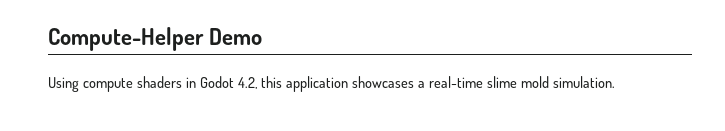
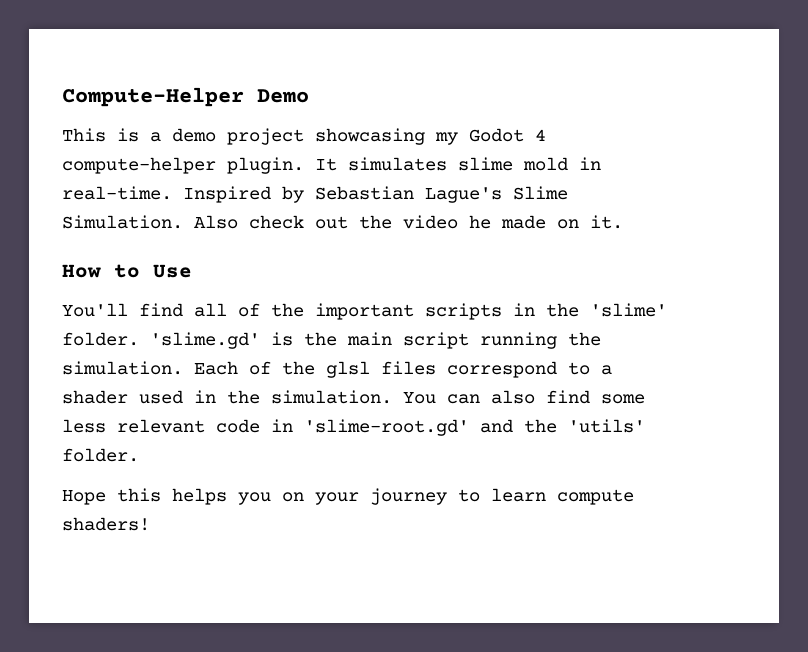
- Using compute shaders in Godot 4.2, this application showcases a real-time slime mold simulation.
+ This is a demo project showcasing my Godot 4 compute-helper plugin. It simulates slime mold in real-time. Inspired by Sebastian Lague's Slime Simulation. Also check out the video he made on it.
+ How to Use
+ You'll find all of the important scripts in the 'slime' folder. 'slime.gd' is the main script running the simulation. Each of the glsl files correspond to a shader used in the simulation. You can also find some less relevant code in 'slime-root.gd' and the 'utils' folder.
+ Hope this helps you on your journey to learn compute shaders!

